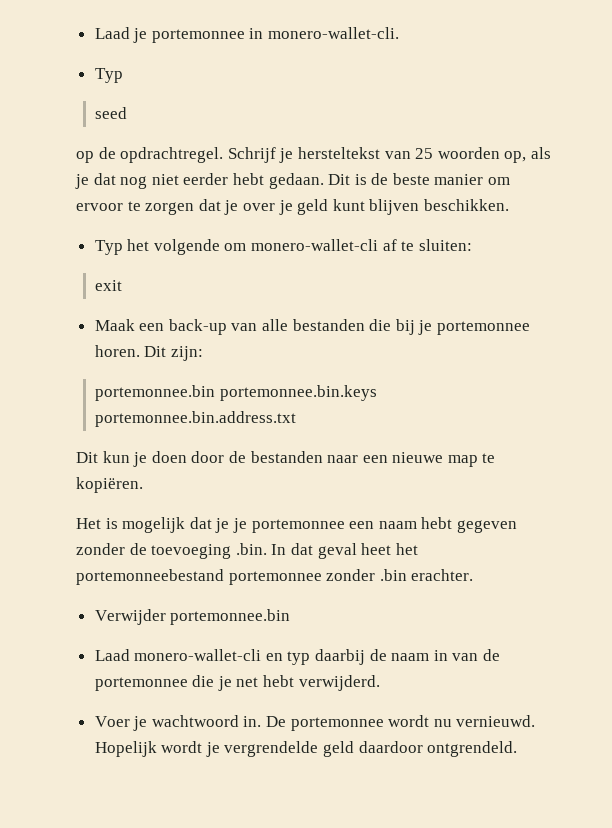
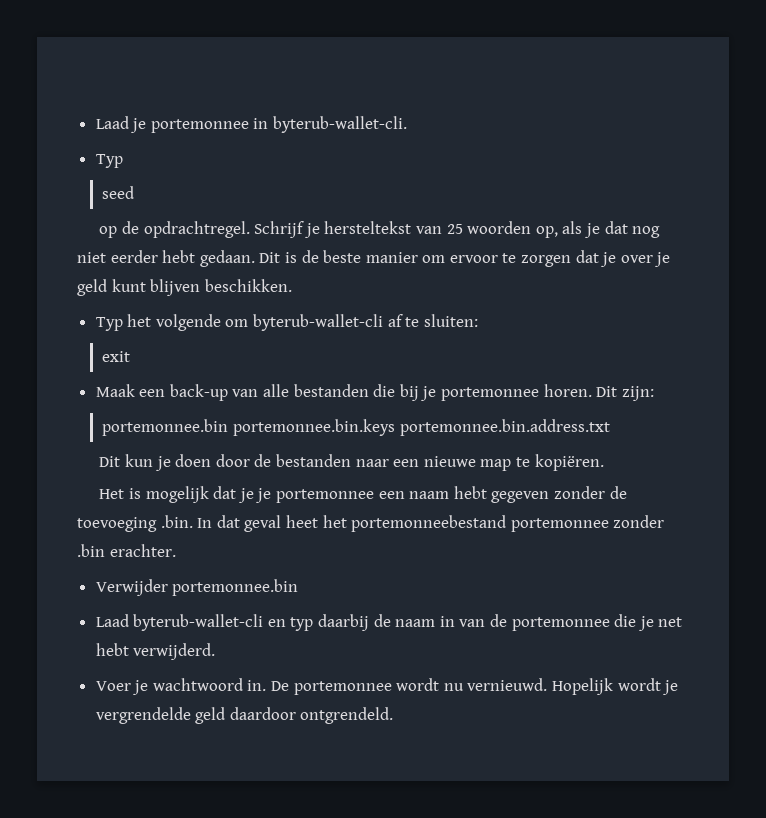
- Laad je portemonnee in monero-wallet-cli.
+ Laad je portemonnee in byterub-wallet-cli.
- Typ het volgende om monero-wallet-cli af te sluiten:
+ Typ het volgende om byterub-wallet-cli af te sluiten:
- Laad monero-wallet-cli en typ daarbij de naam in van de portemonnee die je net hebt verwijderd.
+ Laad byterub-wallet-cli en typ daarbij de naam in van de portemonnee die je net hebt verwijderd.

